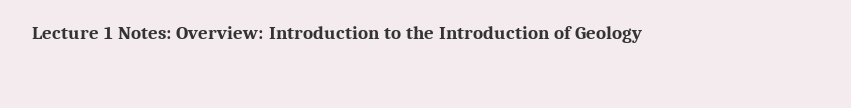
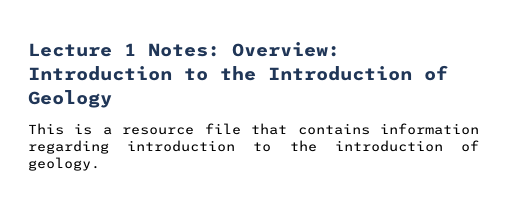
+ This is a resource file that contains information regarding introduction to the introduction of geology.

